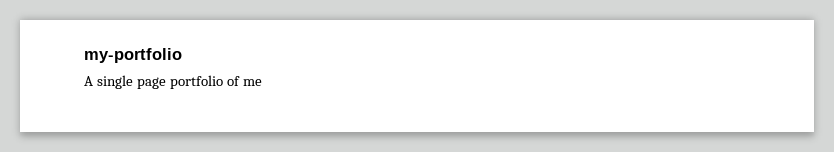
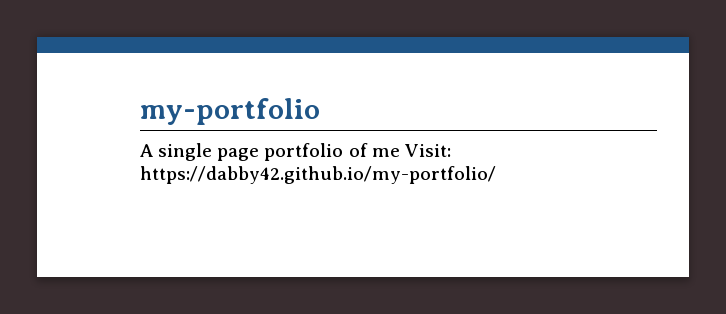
- A single page portfolio of me
+ A single page portfolio of me Visit: https://dabby42.github.io/my-portfolio/

